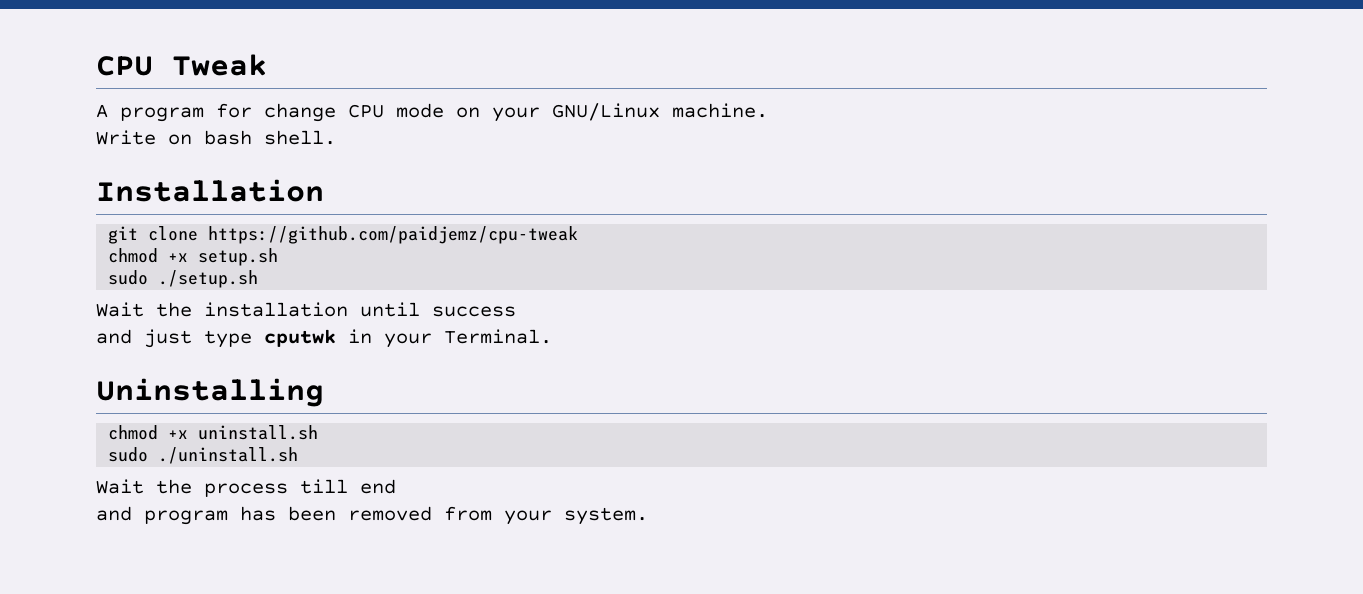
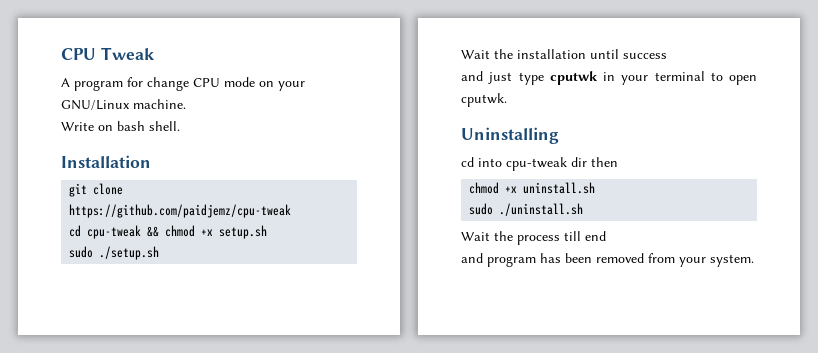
- chmod +x setup.sh
+ cd cpu-tweak && chmod +x setup.sh
- and just type cputwk in your Terminal.
+ and just type cputwk in your terminal to open cputwk.
  Uninstalling
+ cd into cpu-tweak dir then

